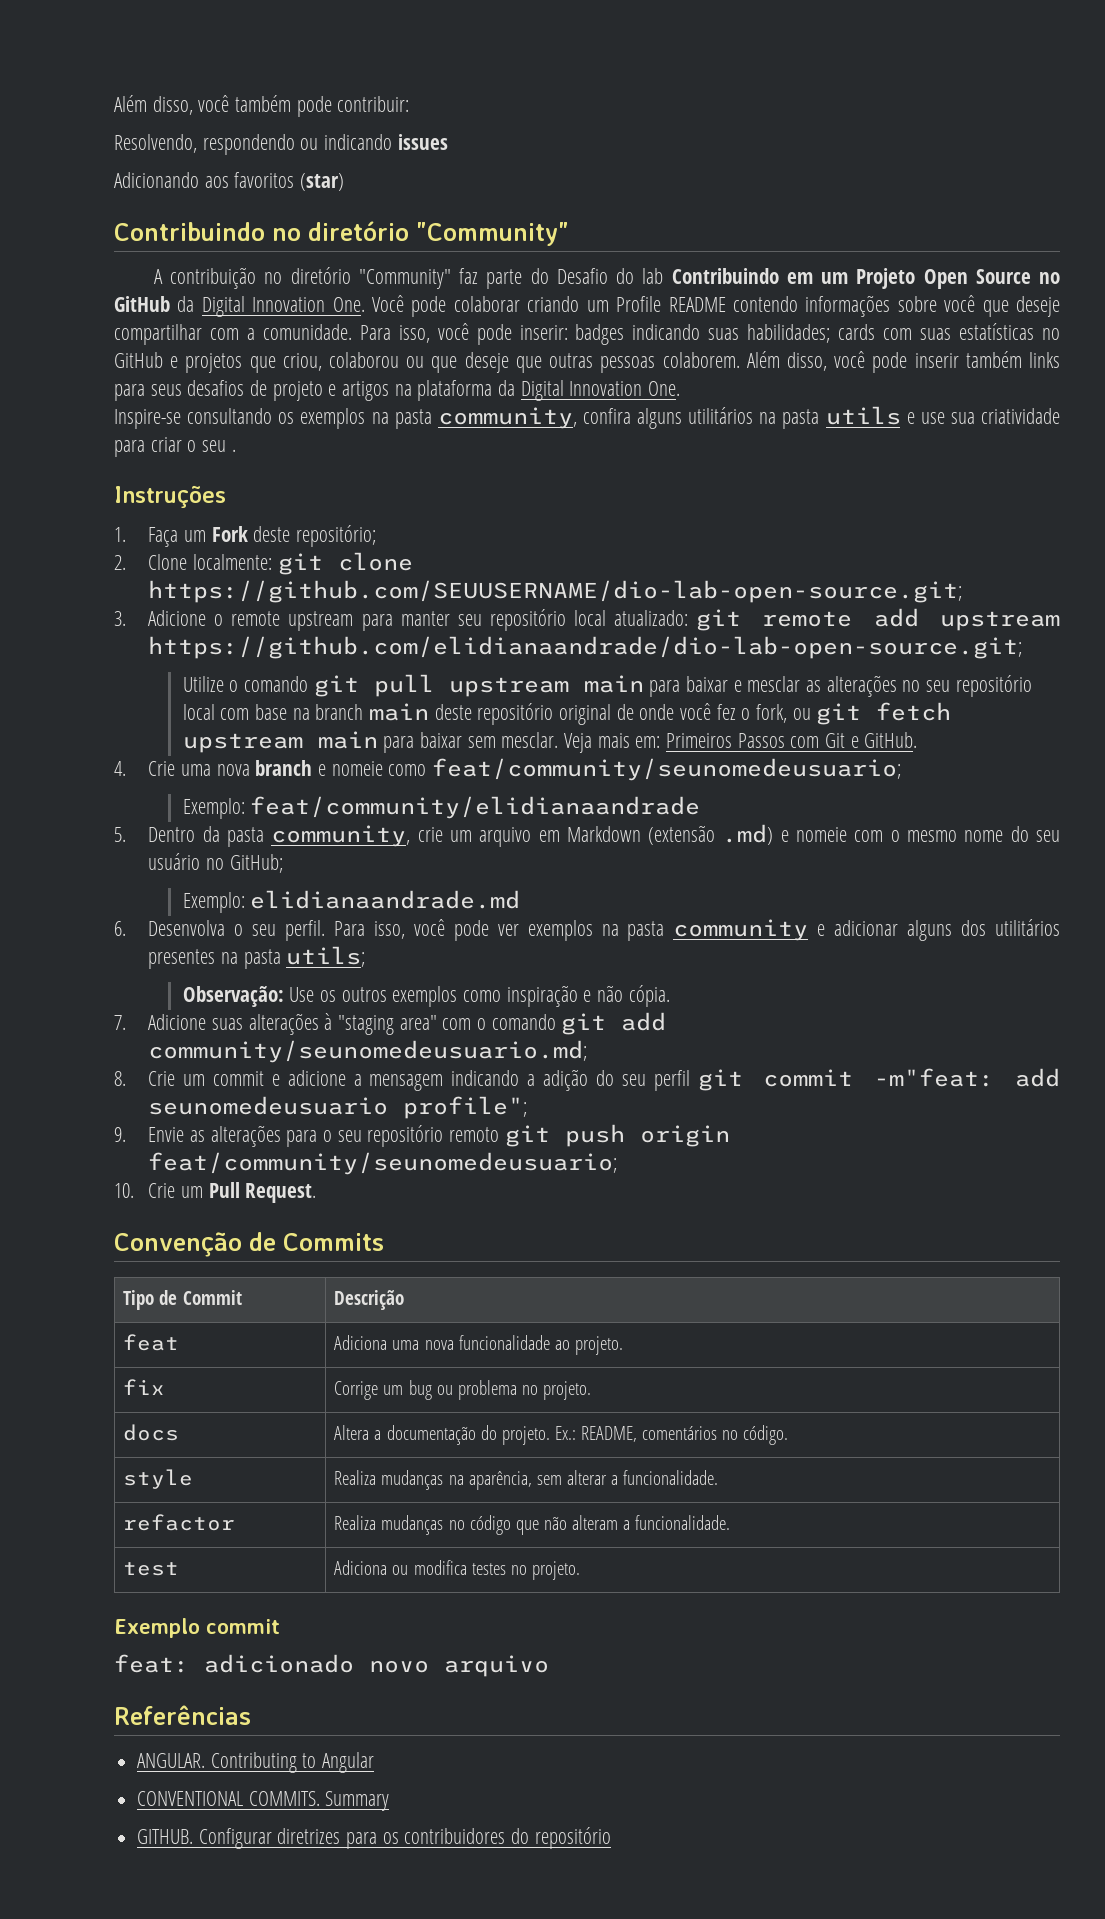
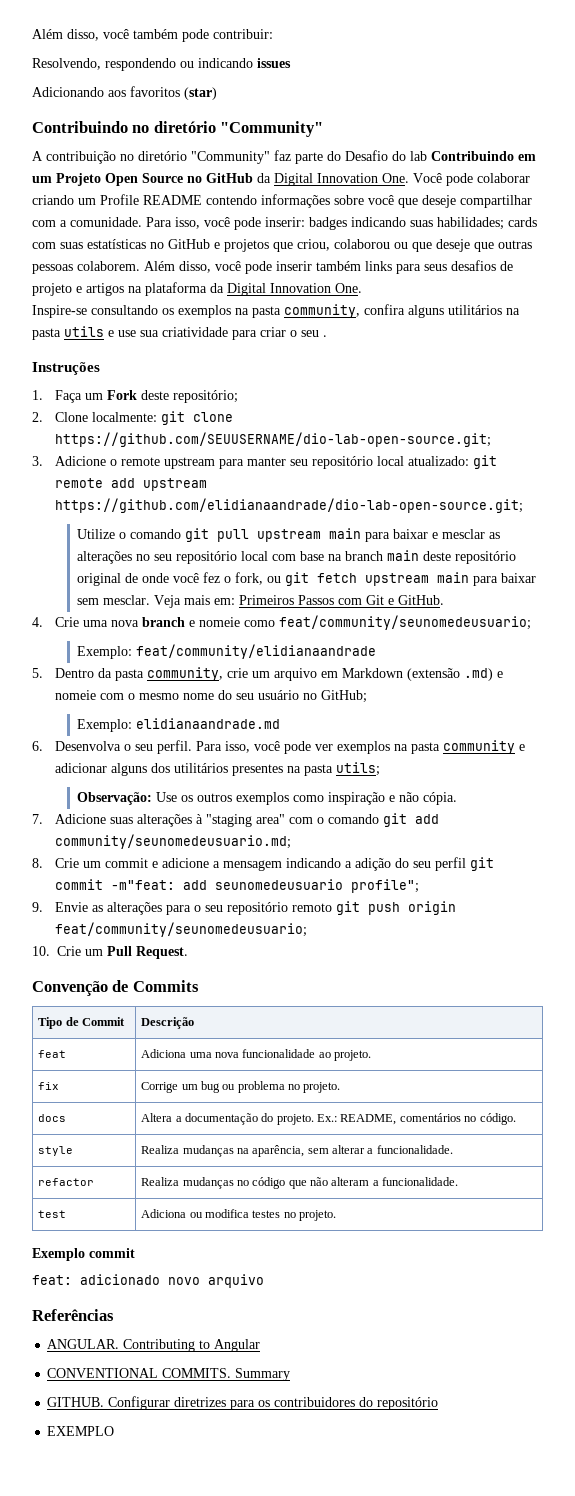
+ EXEMPLO

